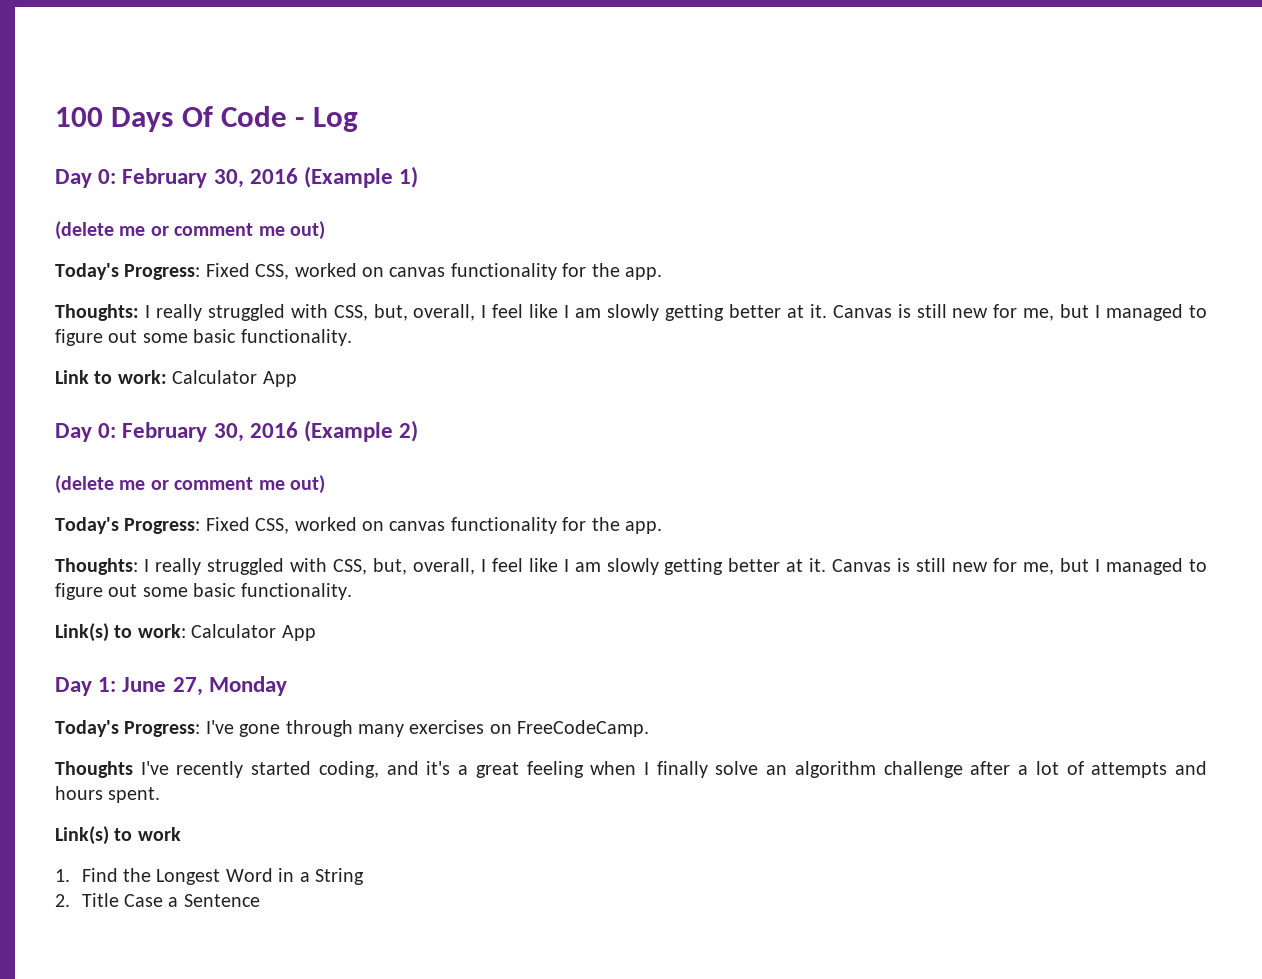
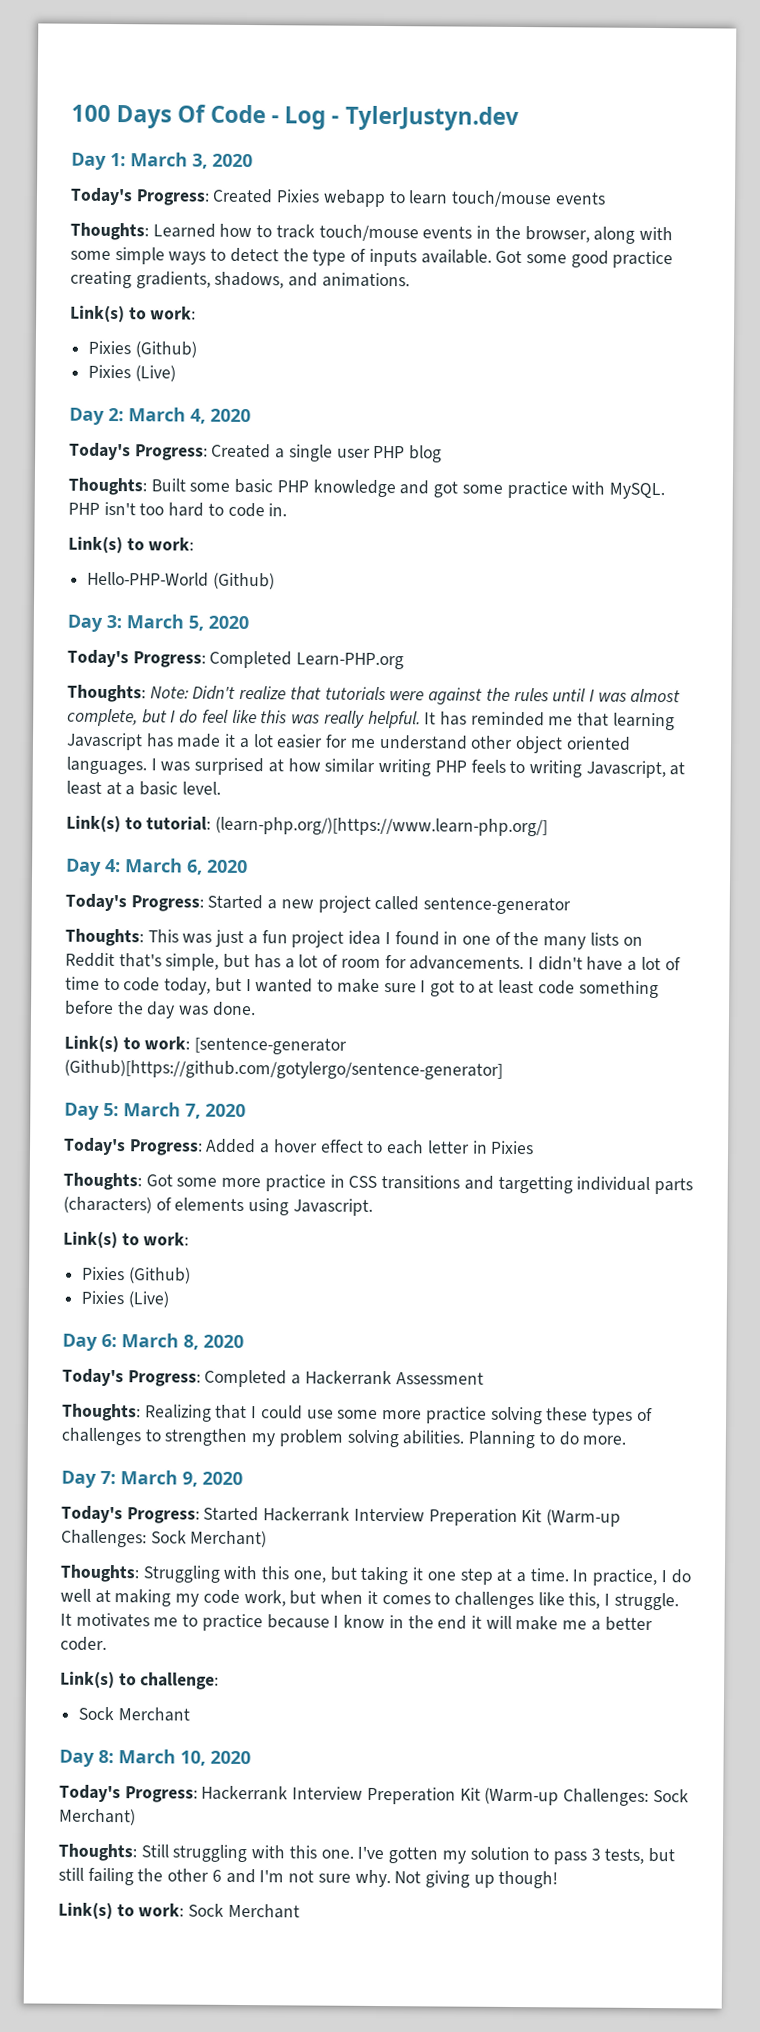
- 100 Days Of Code - Log
- Day 0: February 30, 2016 (Example 1)
- (delete me or comment me out)
- Today's Progress: Fixed CSS, worked on canvas functionality for the app.
- Thoughts: I really struggled with CSS, but, overall, I feel like I am slowly getting better at it. Canvas is still new for me, but I managed to figure out some basic functionality.
- Link to work: Calculator App
- Day 0: February 30, 2016 (Example 2)
- (delete me or comment me out)
- Today's Progress: Fixed CSS, worked on canvas functionality for the app.
- Thoughts: I really struggled with CSS, but, overall, I feel like I am slowly getting better at it. Canvas is still new for me, but I managed to figure out some basic functionality.
- Link(s) to work: Calculator App
- Day 1: June 27, Monday
- Today's Progress: I've gone through many exercises on FreeCodeCamp.
- Thoughts I've recently started coding, and it's a great feeling when I finally solve an algorithm challenge after a lot of attempts and hours spent.
- Link(s) to work
- 1. Find the Longest Word in a String
- 2. Title Case a Sentence
+ 100 Days Of Code - Log - TylerJustyn.dev
+ Day 1: March 3, 2020
+ Today's Progress: Created Pixies webapp to learn touch/mouse events
+ Thoughts: Learned how to track touch/mouse events in the browser, along with some simple ways to detect the type of inputs available. Got some good practice creating gradients, shadows, and animations.
+ Link(s) to work:
+ Pixies (Github)
+ Pixies (Live)
+ Day 2: March 4, 2020
+ Today's Progress: Created a single user PHP blog
+ Thoughts: Built some basic PHP knowledge and got some practice with MySQL. PHP isn't too hard to code in.
+ Link(s) to work:
+ Hello-PHP-World (Github)
+ Day 3: March 5, 2020
+ Today's Progress: Completed Learn-PHP.org
+ Thoughts: Note: Didn't realize that tutorials were against the rules until I was almost complete, but I do feel like this was really helpful. It has reminded me that learning Javascript has made it a lot easier for me understand other object oriented languages. I was surprised at how similar writing PHP feels to writing Javascript, at least at a basic level.
+ Link(s) to tutorial: (learn-php.org/)[https://www.learn-php.org/]
+ Day 4: March 6, 2020
+ Today's Progress: Started a new project called sentence-generator
+ Thoughts: This was just a fun project idea I found in one of the many lists on Reddit that's simple, but has a lot of room for advancements. I didn't have a lot of time to code today, but I wanted to make sure I got to at least code something before the day was done.
+ Link(s) to work: [sentence-generator (Github)[https://github.com/gotylergo/sentence-generator]
+ Day 5: March 7, 2020
+ Today's Progress: Added a hover effect to each letter in Pixies
+ Thoughts: Got some more practice in CSS transitions and targetting individual parts (characters) of elements using Javascript.
+ Link(s) to work:
+ Pixies (Github)
+ Pixies (Live)
+ Day 6: March 8, 2020
+ Today's Progress: Completed a Hackerrank Assessment
+ Thoughts: Realizing that I could use some more practice solving these types of challenges to strengthen my problem solving abilities. Planning to do more.
+ Day 7: March 9, 2020
+ Today's Progress: Started Hackerrank Interview Preperation Kit (Warm-up Challenges: Sock Merchant)
+ Thoughts: Struggling with this one, but taking it one step at a time. In practice, I do well at making my code work, but when it comes to challenges like this, I struggle. It motivates me to practice because I know in the end it will make me a better coder.
+ Link(s) to challenge:
+ Sock Merchant
+ Day 8: March 10, 2020
+ Today's Progress: Hackerrank Interview Preperation Kit (Warm-up Challenges: Sock Merchant)
+ Thoughts: Still struggling with this one. I've gotten my solution to pass 3 tests, but still failing the other 6 and I'm not sure why. Not giving up though!
+ Link(s) to work: Sock Merchant

